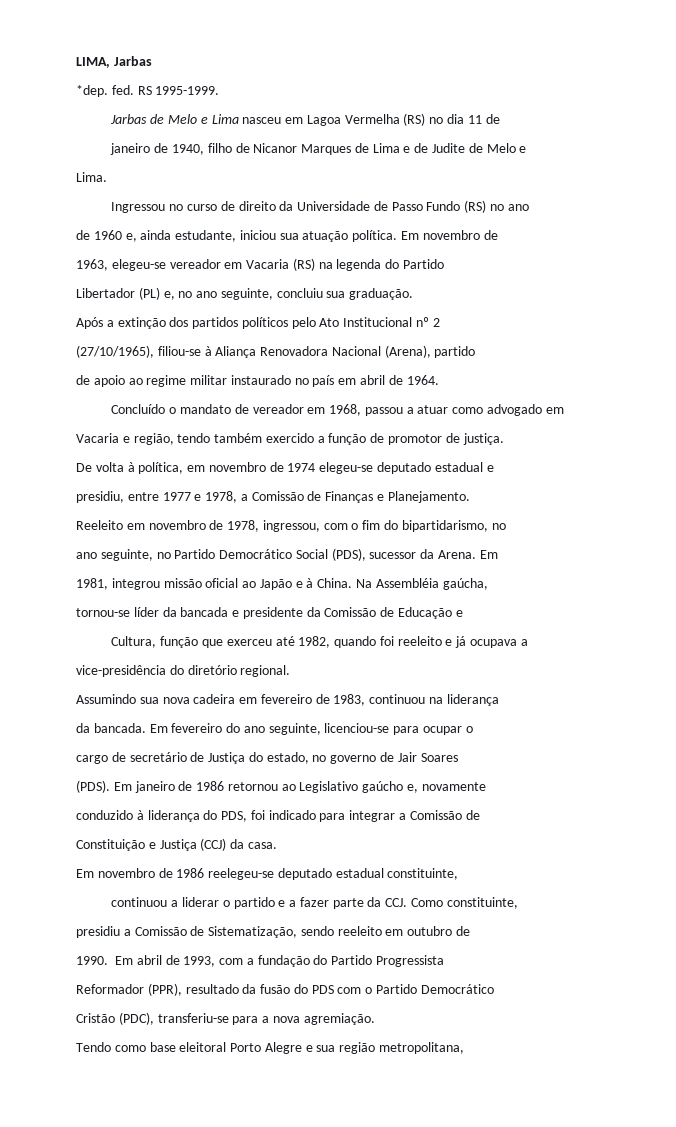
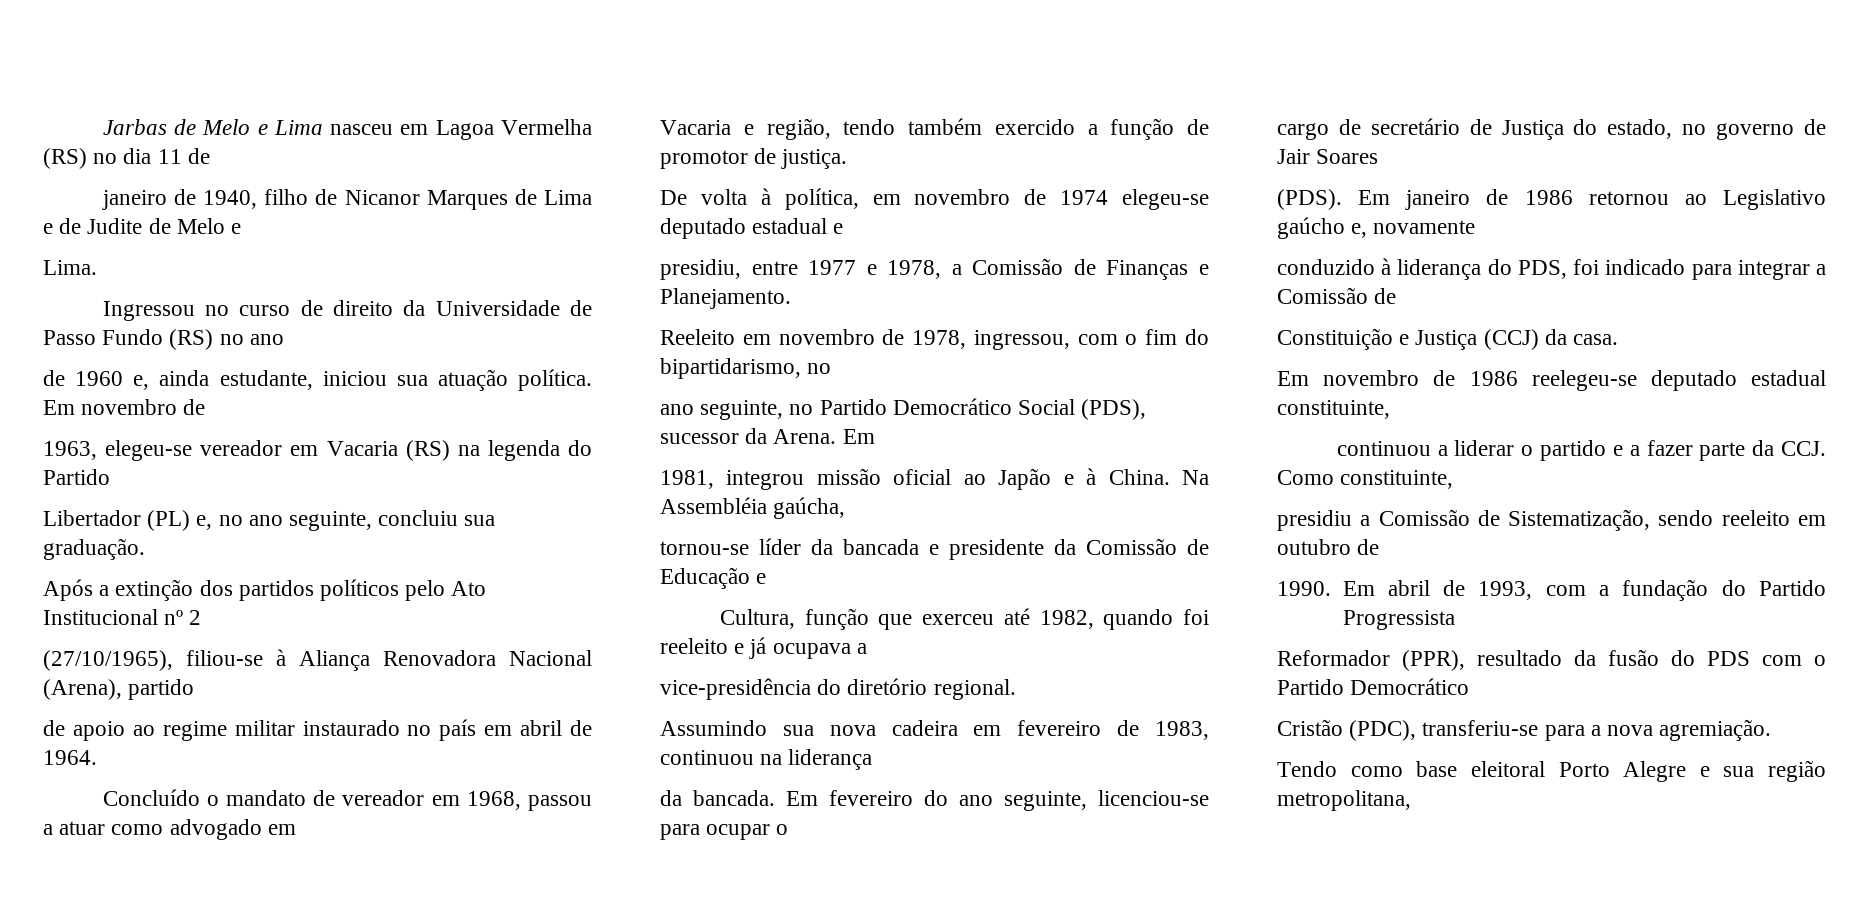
- LIMA, Jarbas
- *dep. fed. RS 1995-1999.

